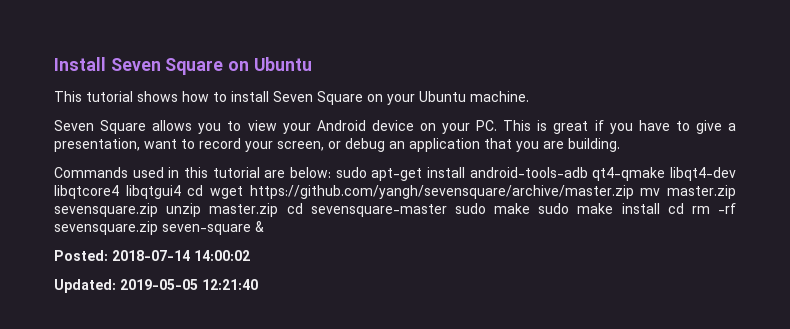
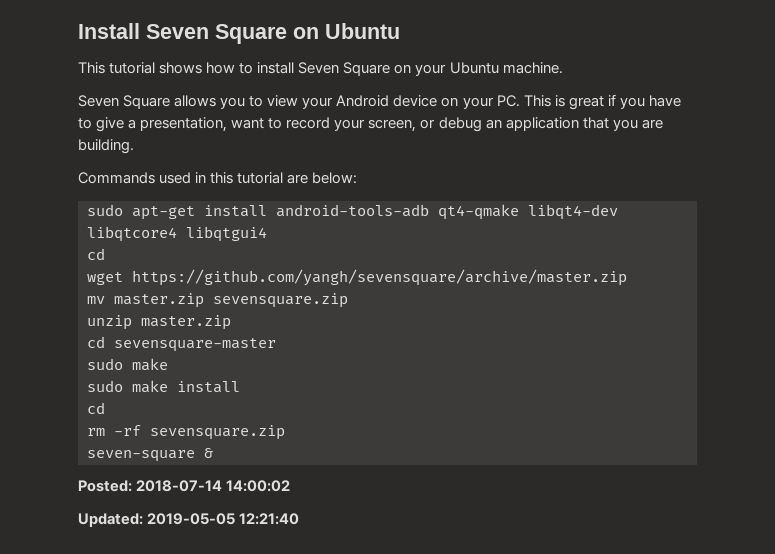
- Commands used in this tutorial are below: sudo apt-get install android-tools-adb qt4-qmake libqt4-dev libqtcore4 libqtgui4 cd wget https://github.com/yangh/sevensquare/archive/master.zip mv master.zip sevensquare.zip unzip master.zip cd sevensquare-master sudo make sudo make install cd rm -rf sevensquare.zip seven-square &
+ Commands used in this tutorial are below:
+ sudo apt-get install android-tools-adb qt4-qmake libqt4-dev libqtcore4 libqtgui4
+ cd
+ wget https://github.com/yangh/sevensquare/archive/master.zip
+ mv master.zip sevensquare.zip
+ unzip master.zip
+ cd sevensquare-master
+ sudo make
+ sudo make install
+ cd
+ rm -rf sevensquare.zip
+ seven-square &

